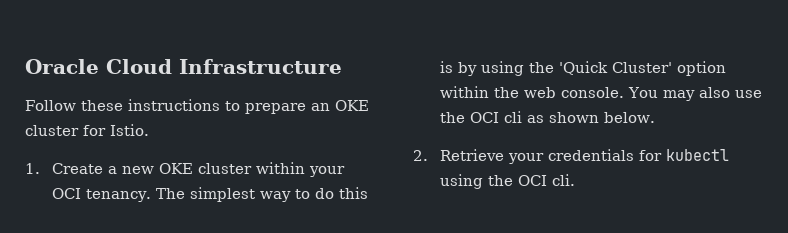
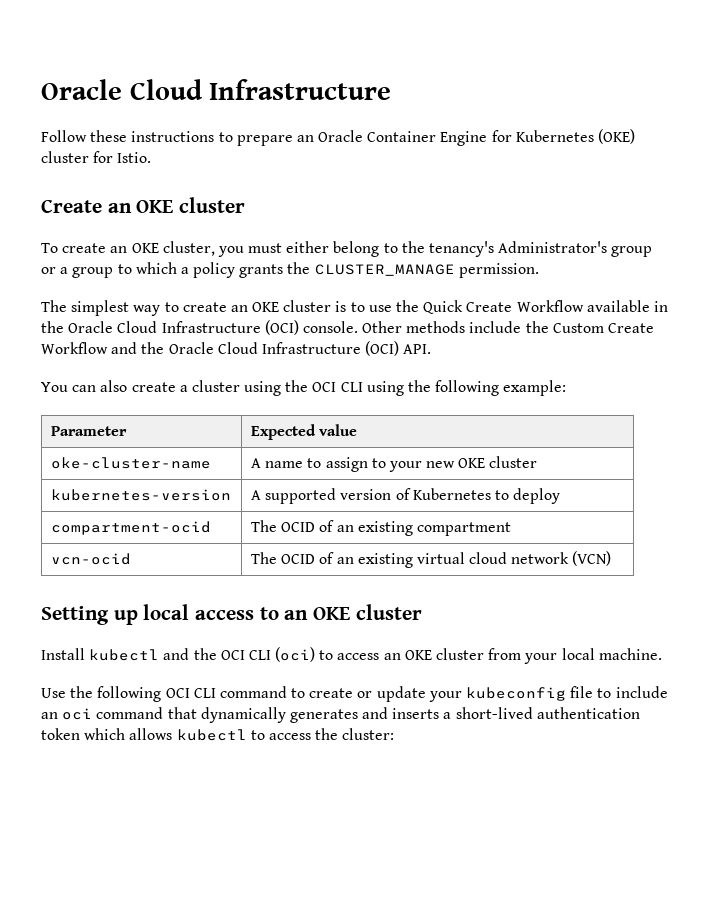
- Follow these instructions to prepare an OKE cluster for Istio.
- 1. Create a new OKE cluster within your OCI tenancy. The simplest way to do this is by using the 'Quick Cluster' option within the web console. You may also use the OCI cli as shown below.
- 2. Retrieve your credentials for kubectl using the OCI cli.
+ Follow these instructions to prepare an Oracle Container Engine for Kubernetes (OKE) cluster for Istio.
+ Create an OKE cluster
+ To create an OKE cluster, you must either belong to the tenancy's Administrator's group or a group to which a policy grants the CLUSTER_MANAGE permission.
+ The simplest way to create an OKE cluster is to use the Quick Create Workflow available in the Oracle Cloud Infrastructure (OCI) console. Other methods include the Custom Create Workflow and the Oracle Cloud Infrastructure (OCI) API.
+ You can also create a cluster using the OCI CLI using the following example:
+ Parameter | Expected value
+ oke-cluster-name | A name to assign to your new OKE cluster
+ kubernetes-version | A supported version of Kubernetes to deploy
+ compartment-ocid | The OCID of an existing compartment
+ vcn-ocid | The OCID of an existing virtual cloud network (VCN)
+ Setting up local access to an OKE cluster
+ Install kubectl and the OCI CLI (oci) to access an OKE cluster from your local machine.
+ Use the following OCI CLI command to create or update your kubeconfig file to include an oci command that dynamically generates and inserts a short-lived authentication token which allows kubectl to access the cluster:

